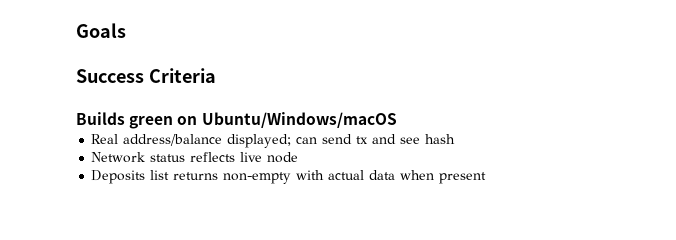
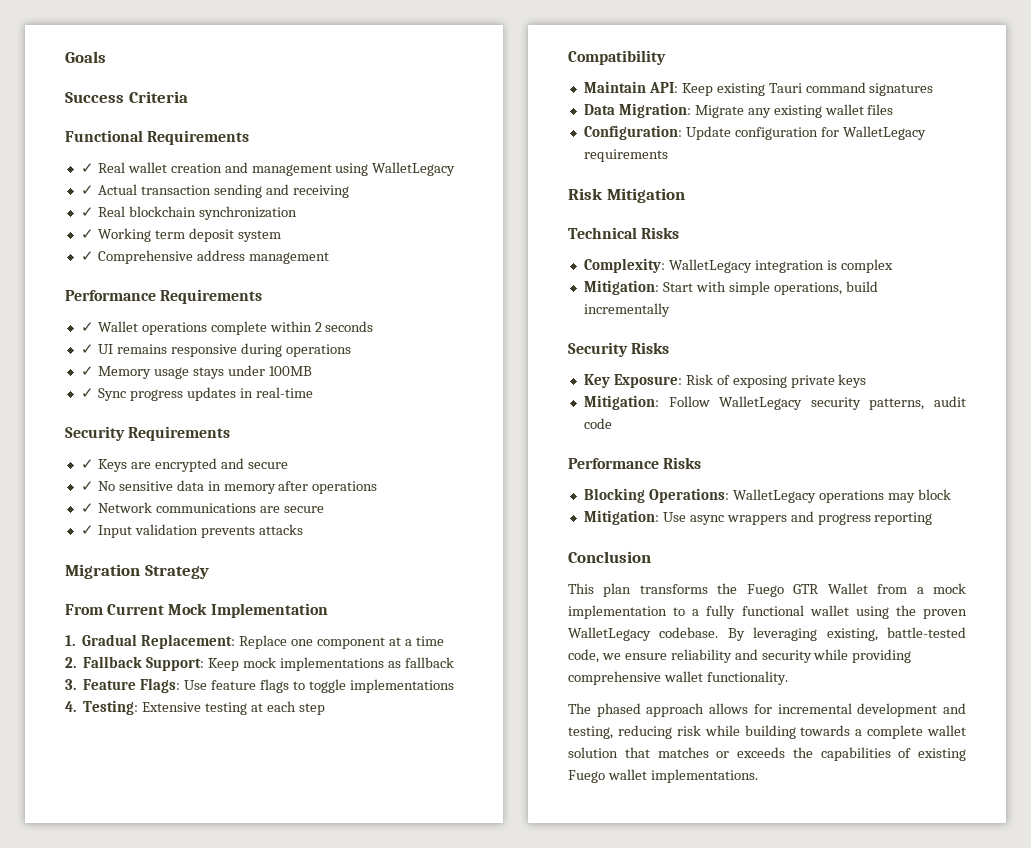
- Builds green on Ubuntu/Windows/macOS
- Real address/balance displayed; can send tx and see hash
- Network status reflects live node
- Deposits list returns non-empty with actual data when present
+ Functional Requirements
+ ✓ Real wallet creation and management using WalletLegacy
+ ✓ Actual transaction sending and receiving
+ ✓ Real blockchain synchronization
+ ✓ Working term deposit system
+ ✓ Comprehensive address management
+ Performance Requirements
+ ✓ Wallet operations complete within 2 seconds
+ ✓ UI remains responsive during operations
+ ✓ Memory usage stays under 100MB
+ ✓ Sync progress updates in real-time
+ Security Requirements
+ ✓ Keys are encrypted and secure
+ ✓ No sensitive data in memory after operations
+ ✓ Network communications are secure
+ ✓ Input validation prevents attacks
+ Migration Strategy
+ From Current Mock Implementation
+ 1. Gradual Replacement: Replace one component at a time
+ 2. Fallback Support: Keep mock implementations as fallback
+ 3. Feature Flags: Use feature flags to toggle implementations
+ 4. Testing: Extensive testing at each step
+ Compatibility
+ Maintain API: Keep existing Tauri command signatures
+ Data Migration: Migrate any existing wallet files
+ Configuration: Update configuration for WalletLegacy requirements
+ Risk Mitigation
+ Technical Risks
+ Complexity: WalletLegacy integration is complex
+ Mitigation: Start with simple operations, build incrementally
+ Security Risks
+ Key Exposure: Risk of exposing private keys
+ Mitigation: Follow WalletLegacy security patterns, audit code
+ Performance Risks
+ Blocking Operations: WalletLegacy operations may block
+ Mitigation: Use async wrappers and progress reporting
+ Conclusion
+ This plan transforms the Fuego GTR Wallet from a mock implementation to a fully functional wallet using the proven WalletLegacy codebase. By leveraging existing, battle-tested code, we ensure reliability and security while providing comprehensive wallet functionality.
+ The phased approach allows for incremental development and testing, reducing risk while building towards a complete wallet solution that matches or exceeds the capabilities of existing Fuego wallet implementations.

